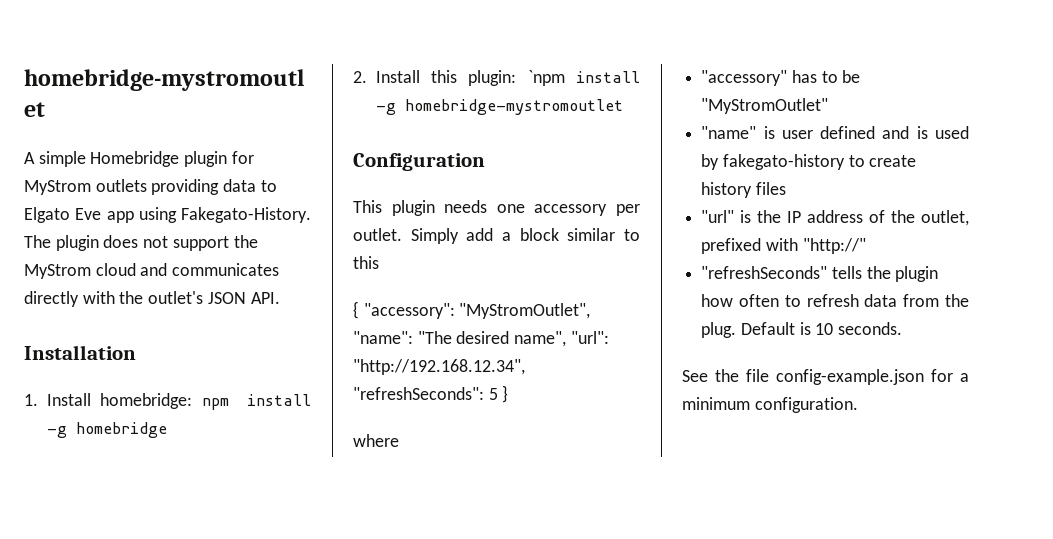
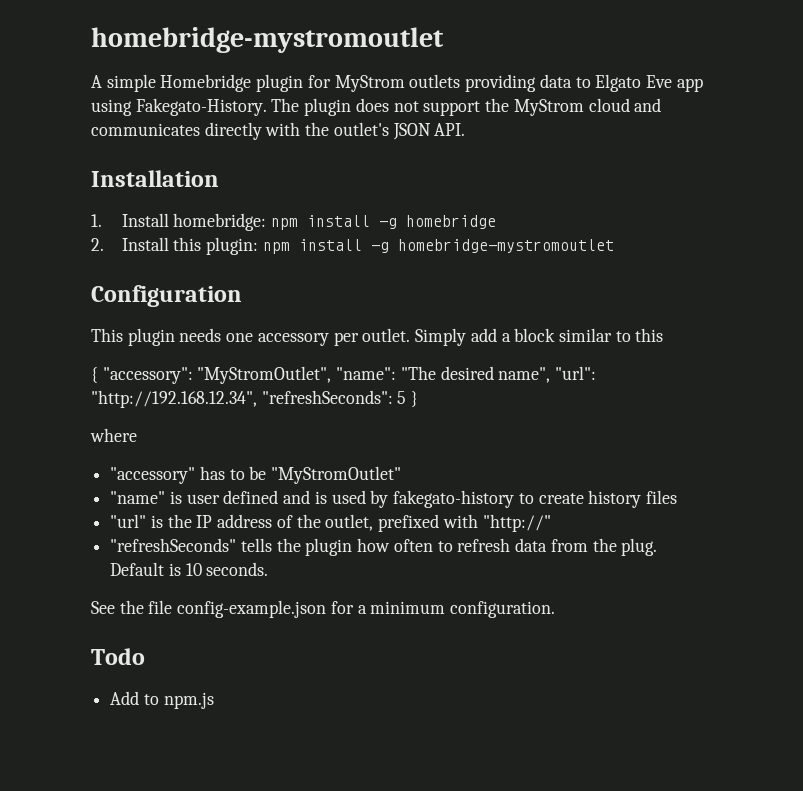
- 2. Install this plugin: `npm install -g homebridge-mystromoutlet
+ 2. Install this plugin: npm install -g homebridge-mystromoutlet
+ Todo
+ Add to npm.js

